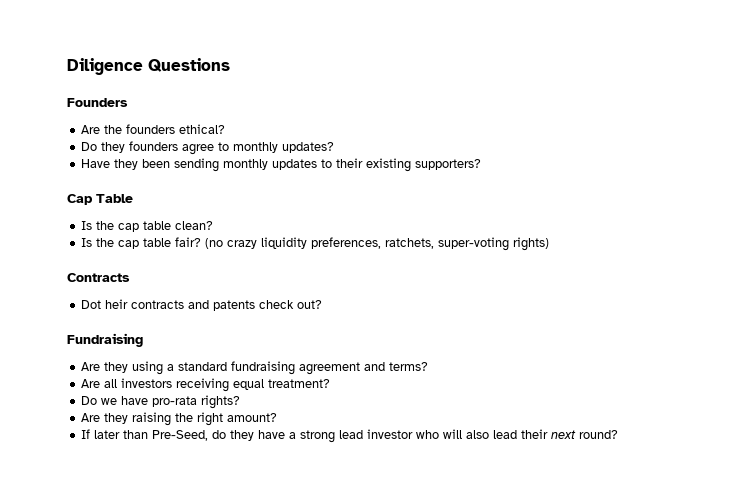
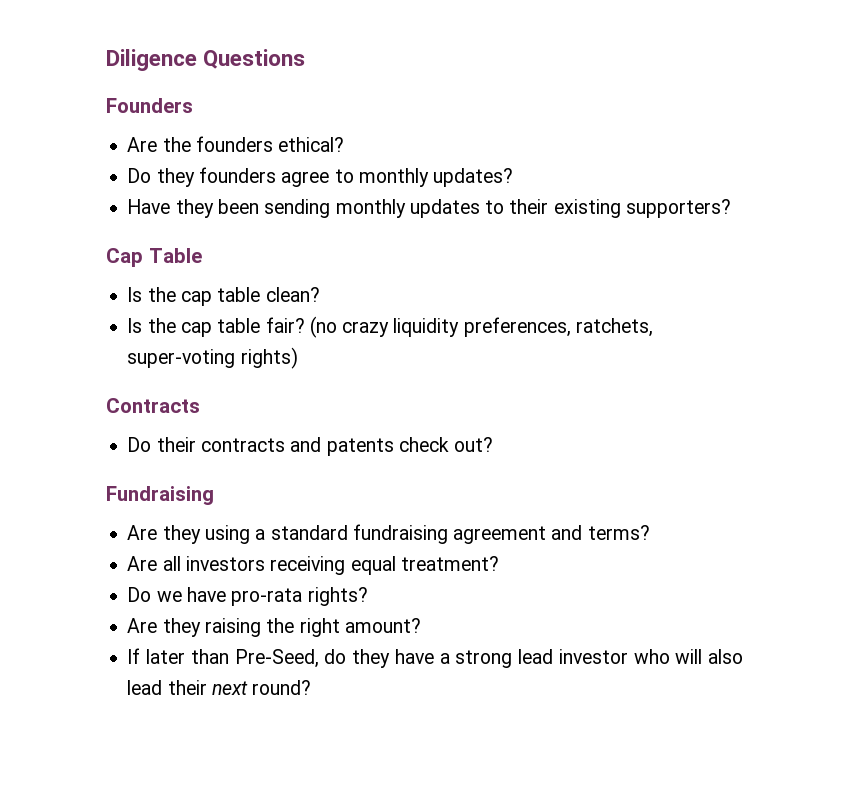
- Dot heir contracts and patents check out?
+ Do their contracts and patents check out?

